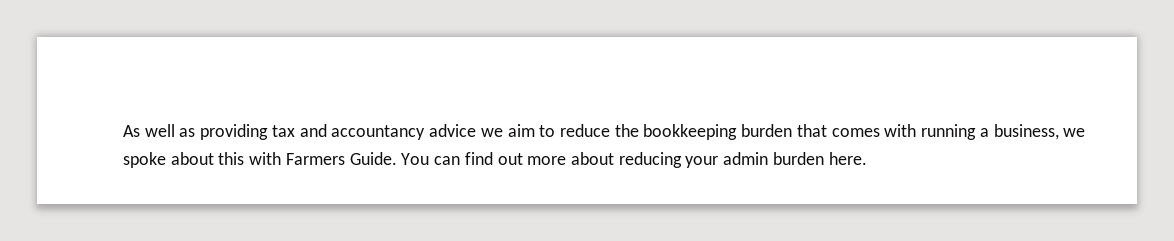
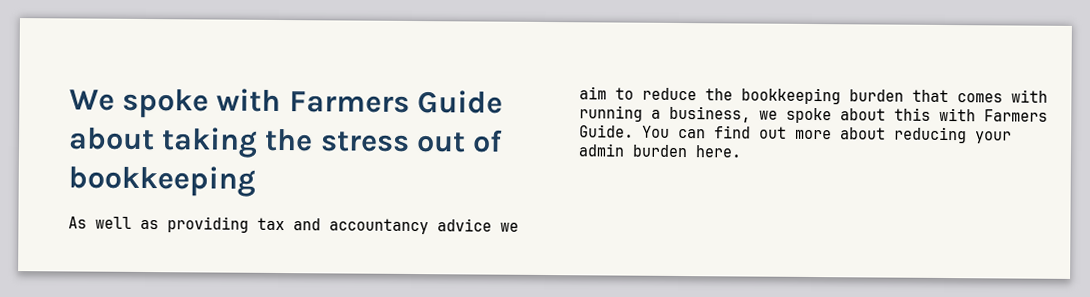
+ We spoke with Farmers Guide about taking the stress out of bookkeeping

